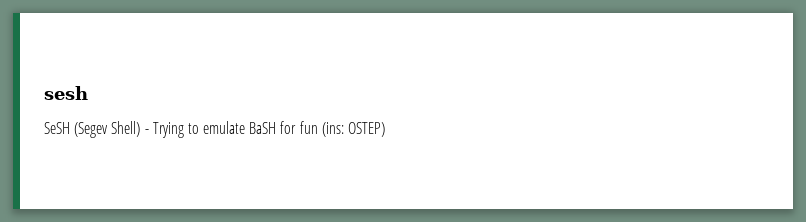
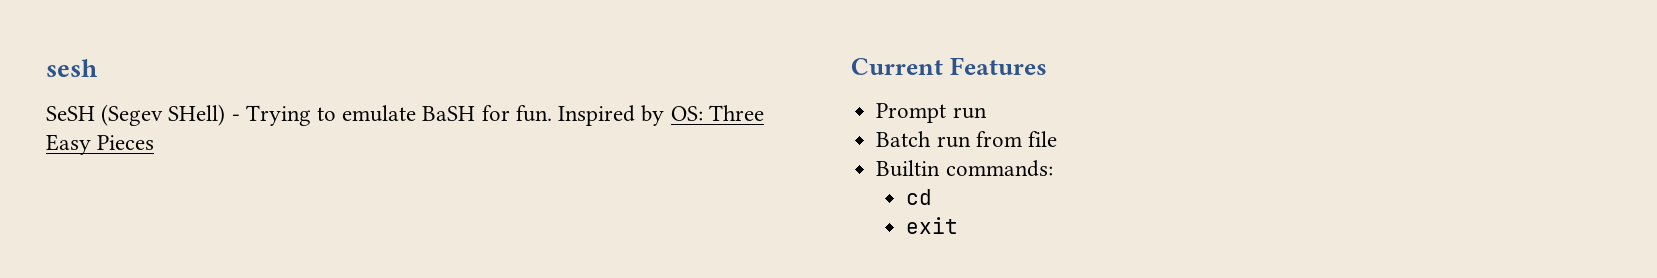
- SeSH (Segev Shell) - Trying to emulate BaSH for fun (ins: OSTEP)
+ SeSH (Segev SHell) - Trying to emulate BaSH for fun. Inspired by OS: Three Easy Pieces
+ Current Features
+ Prompt run
+ Batch run from file
+ Builtin commands:
+ cd
+ exit

